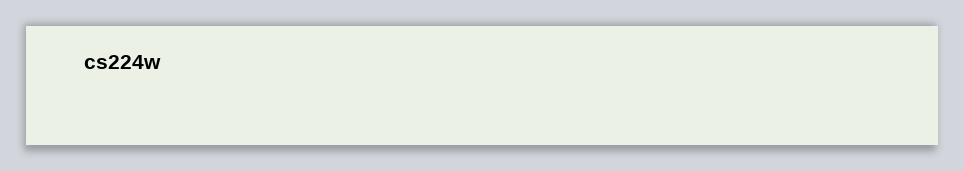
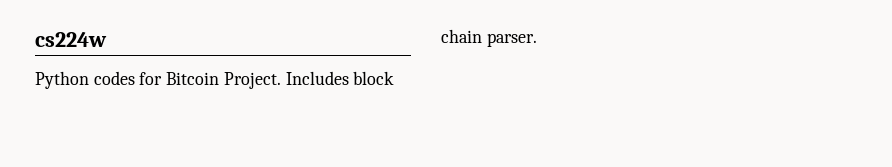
+ Python codes for Bitcoin Project. Includes block chain parser.

